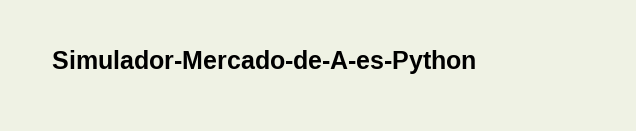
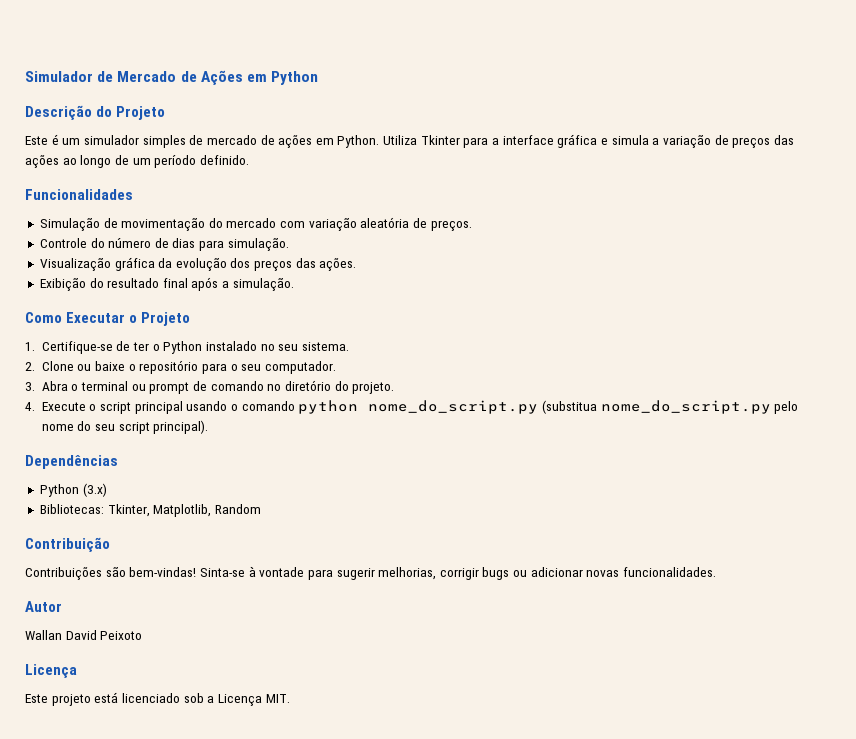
- Simulador-Mercado-de-A-es-Python
+ Simulador de Mercado de Ações em Python
+ Descrição do Projeto
+ Este é um simulador simples de mercado de ações em Python. Utiliza Tkinter para a interface gráfica e simula a variação de preços das ações ao longo de um período definido.
+ Funcionalidades
+ Simulação de movimentação do mercado com variação aleatória de preços.
+ Controle do número de dias para simulação.
+ Visualização gráfica da evolução dos preços das ações.
+ Exibição do resultado final após a simulação.
+ Como Executar o Projeto
+ 1. Certifique-se de ter o Python instalado no seu sistema.
+ 2. Clone ou baixe o repositório para o seu computador.
+ 3. Abra o terminal ou prompt de comando no diretório do projeto.
+ 4. Execute o script principal usando o comando python nome_do_script.py (substitua nome_do_script.py pelo nome do seu script principal).
+ Dependências
+ Python (3.x)
+ Bibliotecas: Tkinter, Matplotlib, Random
+ Contribuição
+ Contribuições são bem-vindas! Sinta-se à vontade para sugerir melhorias, corrigir bugs ou adicionar novas funcionalidades.
+ Autor
+ Wallan David Peixoto
+ Licença
+ Este projeto está licenciado sob a Licença MIT.

